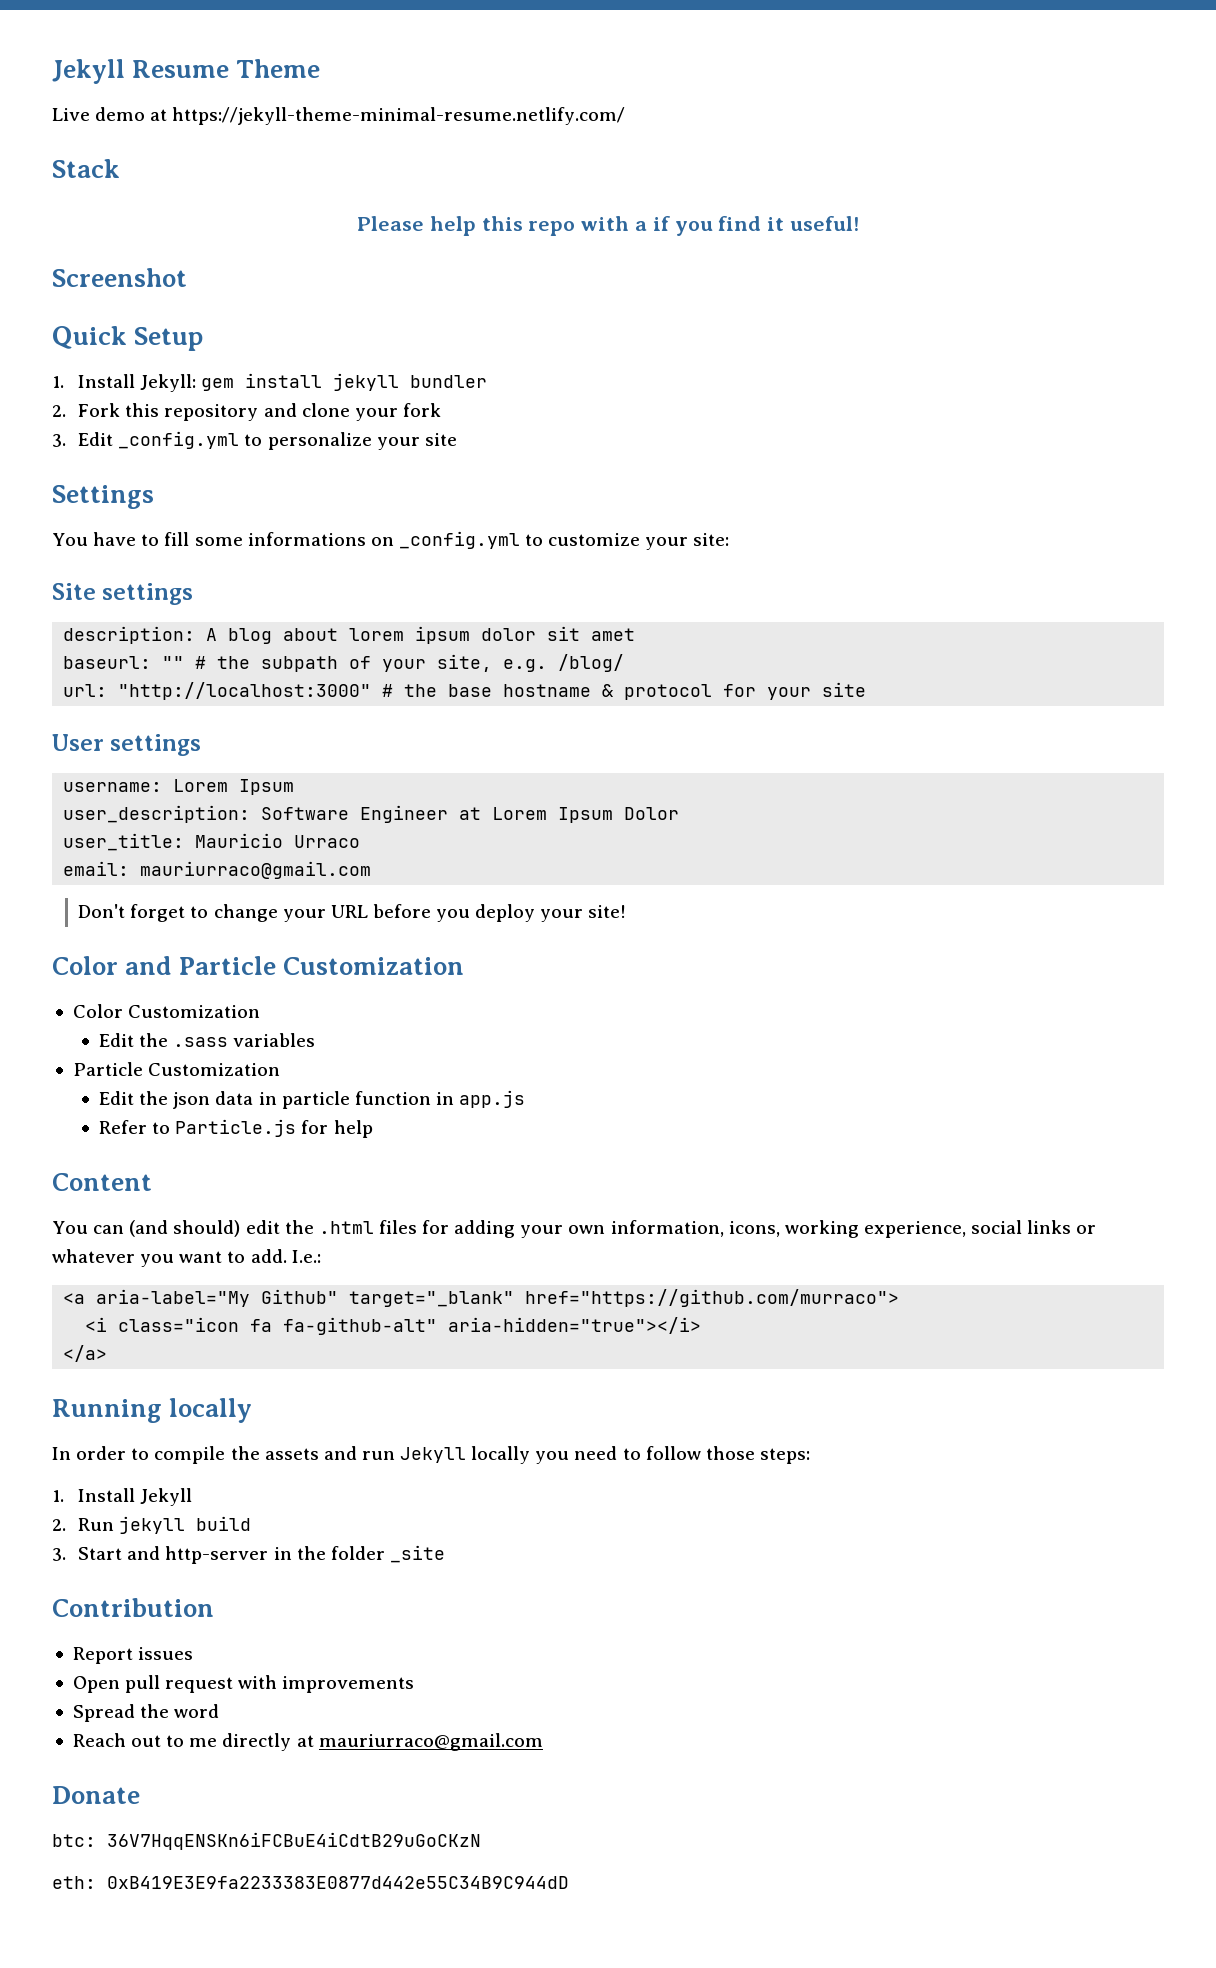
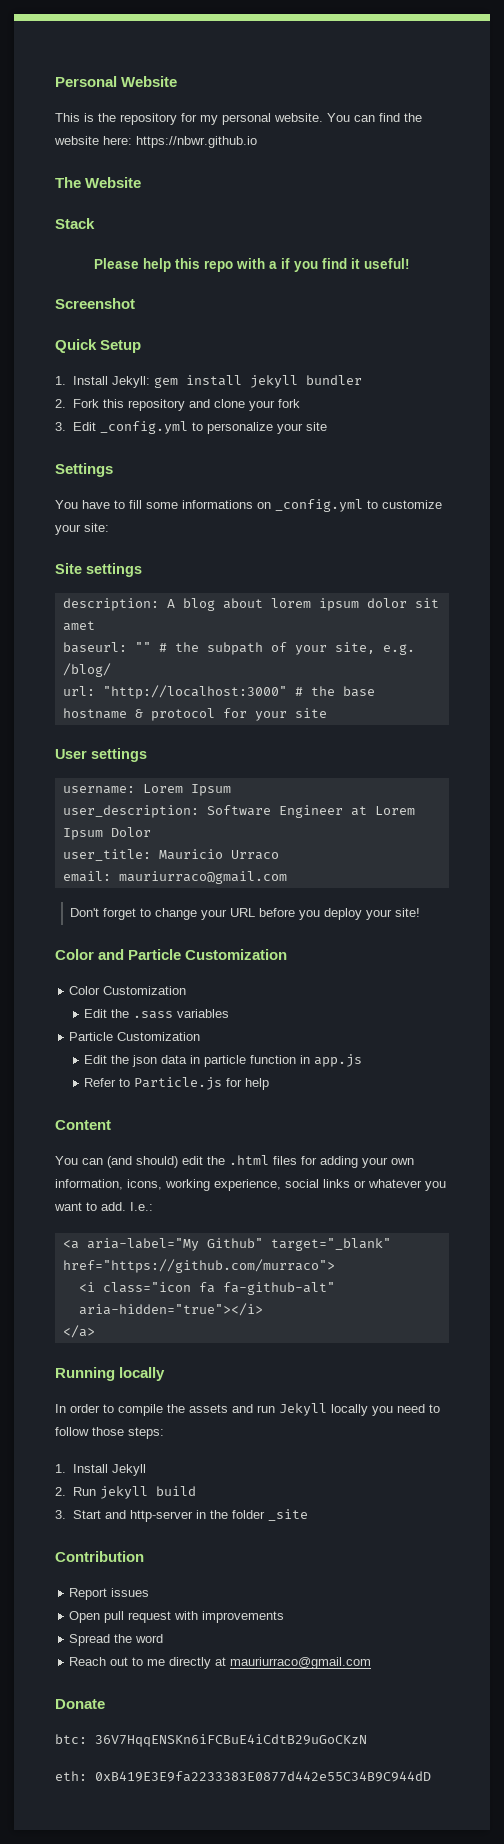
- Jekyll Resume Theme
- Live demo at https://jekyll-theme-minimal-resume.netlify.com/
+ Personal Website
+ This is the repository for my personal website. You can find the website here: https://nbwr.github.io
+ The Website

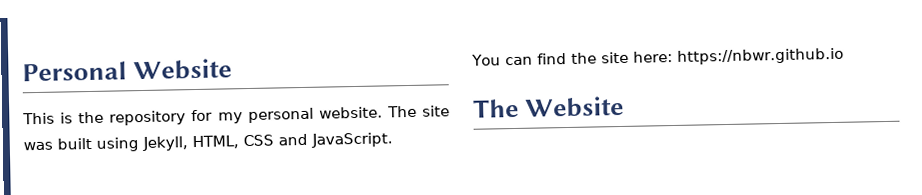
- This is the repository for my personal website. You can find the website here: https://nbwr.github.io
+ This is the repository for my personal website. The site was built using Jekyll, HTML, CSS and JavaScript.
+ You can find the site here: https://nbwr.github.io
- Stack
- Please help this repo with a if you find it useful!
- Screenshot
- Quick Setup
- 1. Install Jekyll: gem install jekyll bundler
- 2. Fork this repository and clone your fork
- 3. Edit _config.yml to personalize your site
- Settings
- You have to fill some informations on _config.yml to customize your site:
- Site settings
- description: A blog about lorem ipsum dolor sit amet
- baseurl: "" # the subpath of your site, e.g. /blog/
- url: "http://localhost:3000" # the base hostname & protocol for your site
- User settings
- username: Lorem Ipsum
- user_description: Software Engineer at Lorem Ipsum Dolor
- user_title: Mauricio Urraco
- email: mauriurraco@gmail.com
- Don't forget to change your URL before you deploy your site!
- Color and Particle Customization
- Color Customization
- Edit the .sass variables
- Particle Customization
- Edit the json data in particle function in app.js
- Refer to Particle.js for help
- Content
- You can (and should) edit the .html files for adding your own information, icons, working experience, social links or whatever you want to add. I.e.:
- <a aria-label="My Github" target="_blank" href="https://github.com/murraco">
- <i class="icon fa fa-github-alt" aria-hidden="true"></i>
- </a>
- Running locally
- In order to compile the assets and run Jekyll locally you need to follow those steps:
- 1. Install Jekyll
- 2. Run jekyll build
- 3. Start and http-server in the folder _site
- Contribution
- Report issues
- Open pull request with improvements
- Spread the word
- Reach out to me directly at mauriurraco@gmail.com
- Donate
- btc: 36V7HqqENSKn6iFCBuE4iCdtB29uGoCKzN
- eth: 0xB419E3E9fa2233383E0877d442e55C34B9C944dD

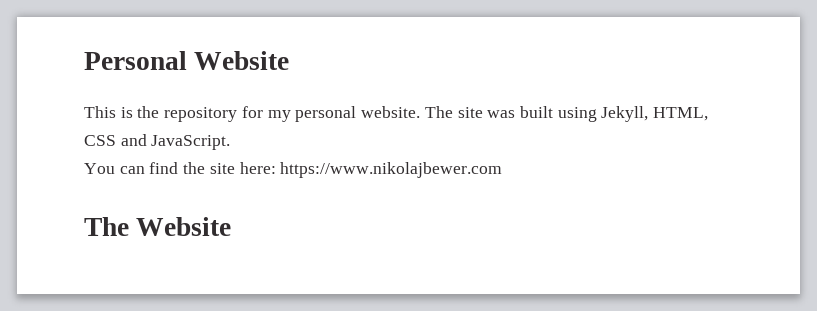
- You can find the site here: https://nbwr.github.io
+ You can find the site here: https://www.nikolajbewer.com

